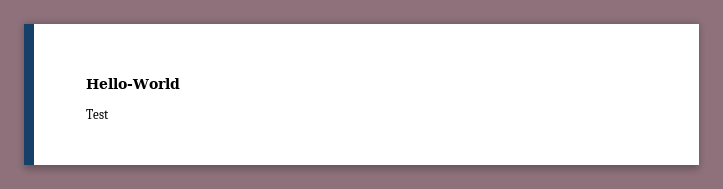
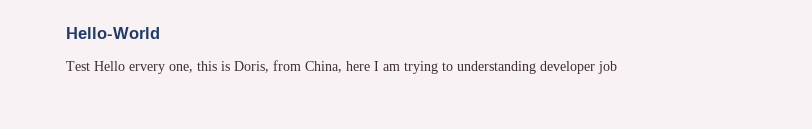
- Test
+ Test Hello ervery one, this is Doris, from China, here I am trying to understanding developer job

